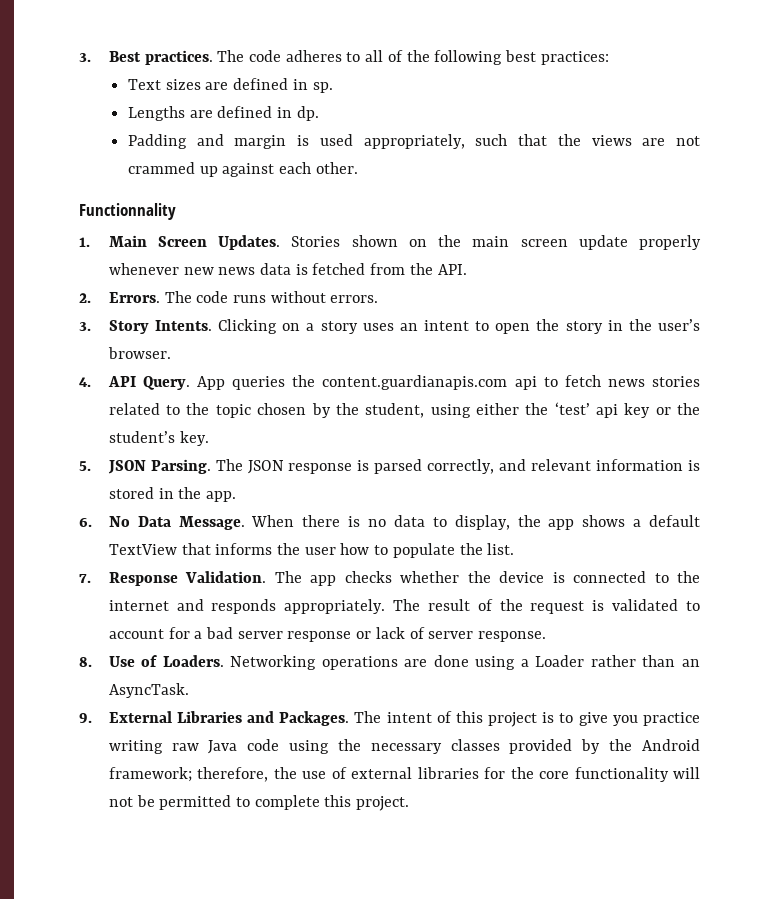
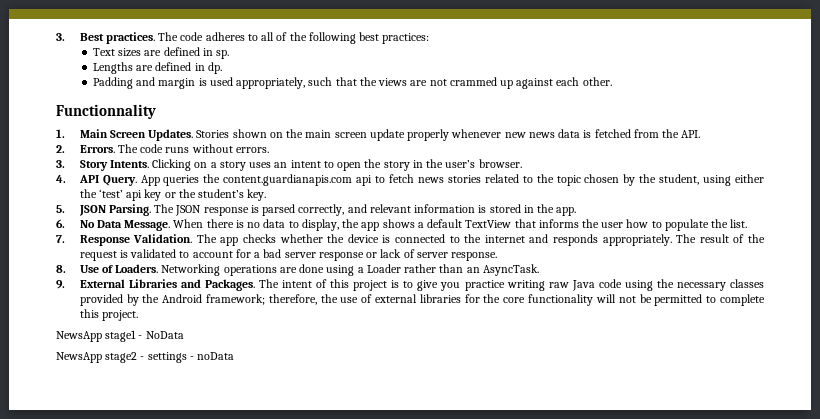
+ NewsApp stage1 - NoData
+ NewsApp stage2 - settings - noData

